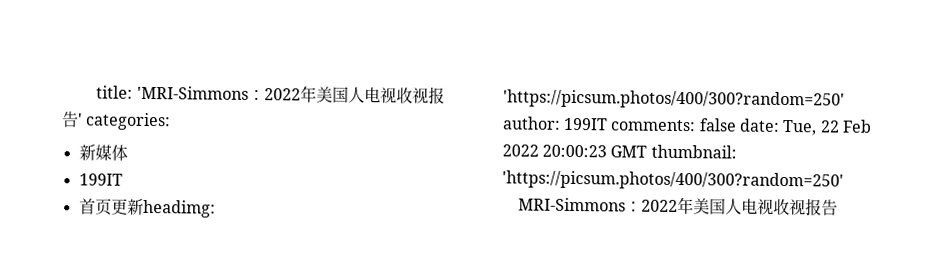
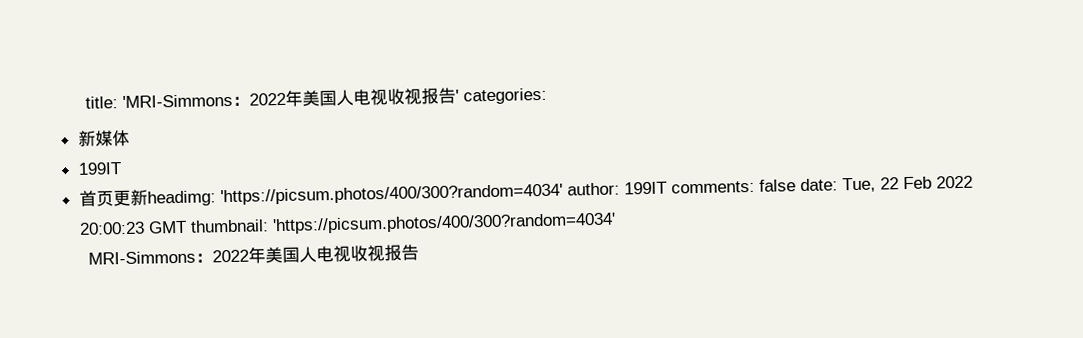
- 首页更新headimg: 'https://picsum.photos/400/300?random=250' author: 199IT comments: false date: Tue, 22 Feb 2022 20:00:23 GMT thumbnail: 'https://picsum.photos/400/300?random=250'
+ 首页更新headimg: 'https://picsum.photos/400/300?random=4034' author: 199IT comments: false date: Tue, 22 Feb 2022 20:00:23 GMT thumbnail: 'https://picsum.photos/400/300?random=4034'

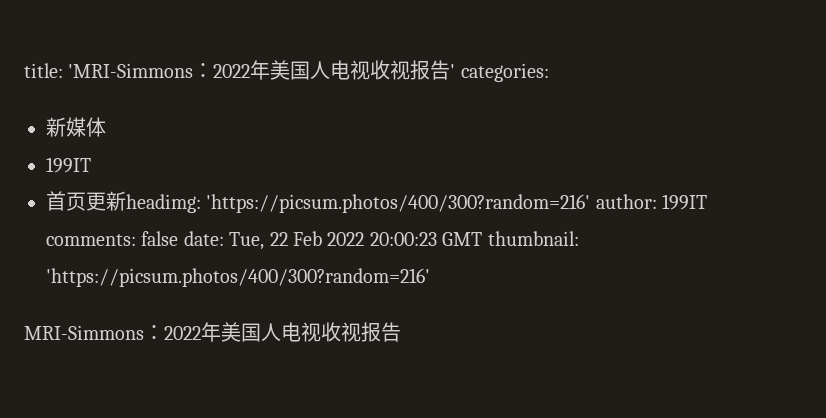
- 首页更新headimg: 'https://picsum.photos/400/300?random=4034' author: 199IT comments: false date: Tue, 22 Feb 2022 20:00:23 GMT thumbnail: 'https://picsum.photos/400/300?random=4034'
+ 首页更新headimg: 'https://picsum.photos/400/300?random=216' author: 199IT comments: false date: Tue, 22 Feb 2022 20:00:23 GMT thumbnail: 'https://picsum.photos/400/300?random=216'

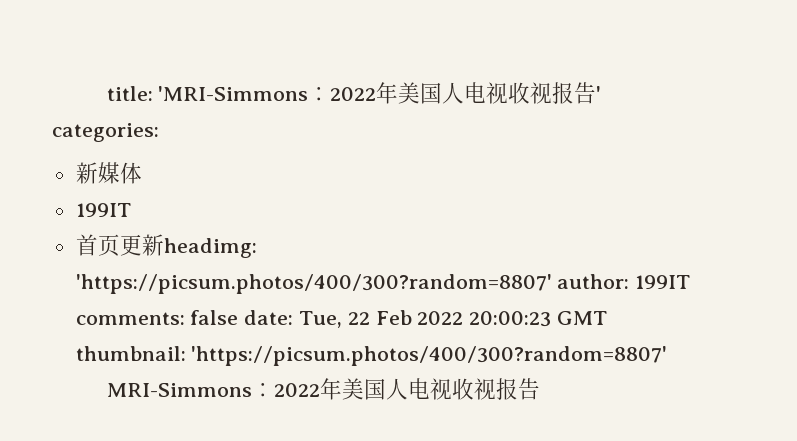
- 首页更新headimg: 'https://picsum.photos/400/300?random=216' author: 199IT comments: false date: Tue, 22 Feb 2022 20:00:23 GMT thumbnail: 'https://picsum.photos/400/300?random=216'
+ 首页更新headimg: 'https://picsum.photos/400/300?random=8807' author: 199IT comments: false date: Tue, 22 Feb 2022 20:00:23 GMT thumbnail: 'https://picsum.photos/400/300?random=8807'

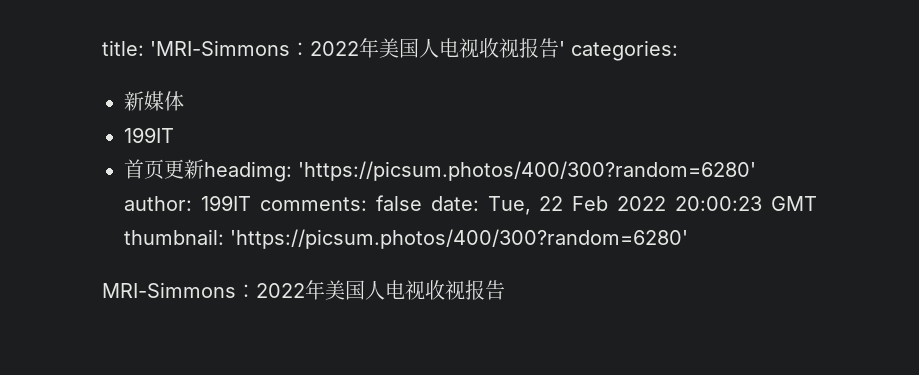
- 首页更新headimg: 'https://picsum.photos/400/300?random=8807' author: 199IT comments: false date: Tue, 22 Feb 2022 20:00:23 GMT thumbnail: 'https://picsum.photos/400/300?random=8807'
+ 首页更新headimg: 'https://picsum.photos/400/300?random=6280' author: 199IT comments: false date: Tue, 22 Feb 2022 20:00:23 GMT thumbnail: 'https://picsum.photos/400/300?random=6280'

